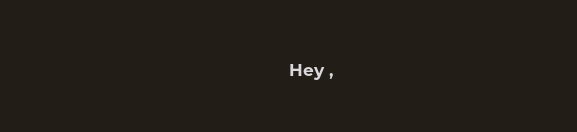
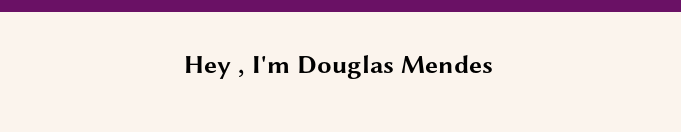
- Hey ,
+ Hey , I'm Douglas Mendes

